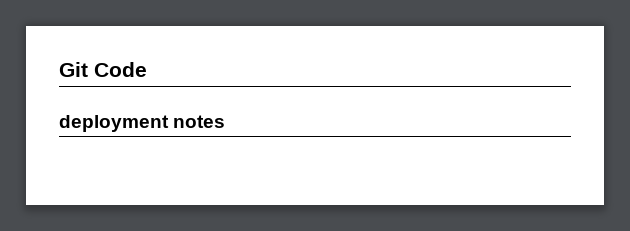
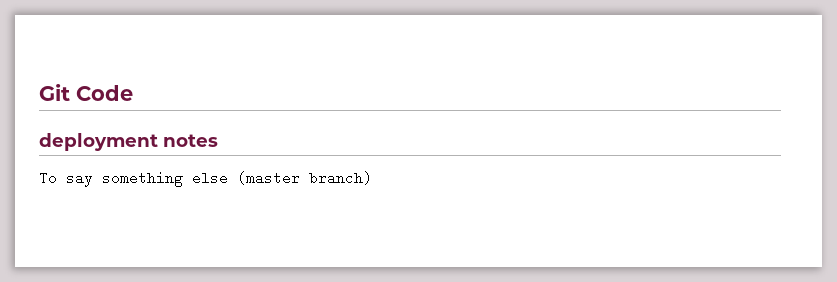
+ To say something else (master branch)

